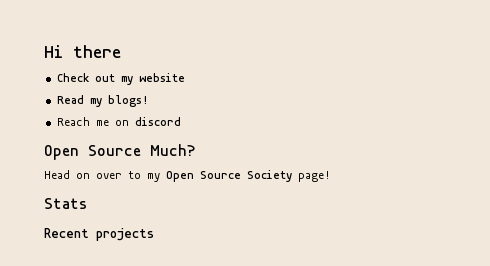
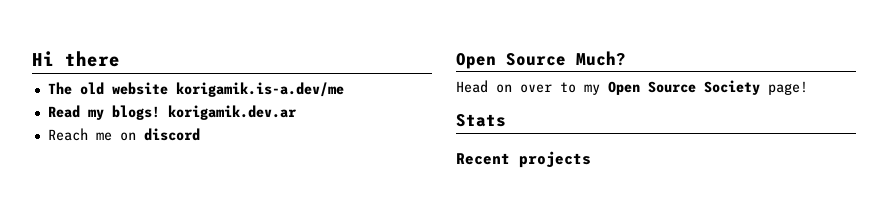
- Check out my website
+ The old website korigamik.is-a.dev/me
- Read my blogs!
+ Read my blogs! korigamik.dev.ar

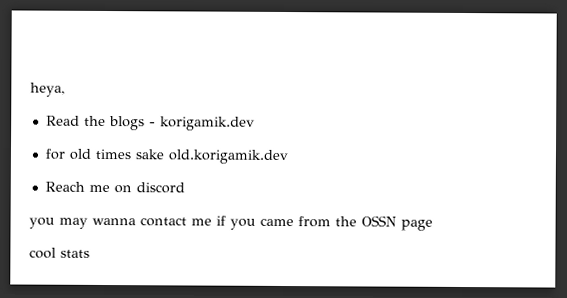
- Hi there
- The old website korigamik.is-a.dev/me
- Read my blogs! korigamik.dev.ar
+ heya,
+ Read the blogs - korigamik.dev
+ for old times sake old.korigamik.dev
  Reach me on discord
- Open Source Much?
- Head on over to my Open Source Society page!
- Stats
- Recent projects
+ you may wanna contact me if you came from the OSSN page
+ cool stats

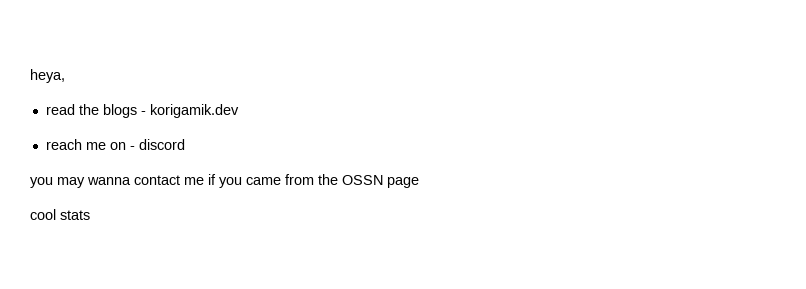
- Read the blogs - korigamik.dev
+ read the blogs - korigamik.dev
- for old times sake old.korigamik.dev
- Reach me on discord
+ reach me on - discord

